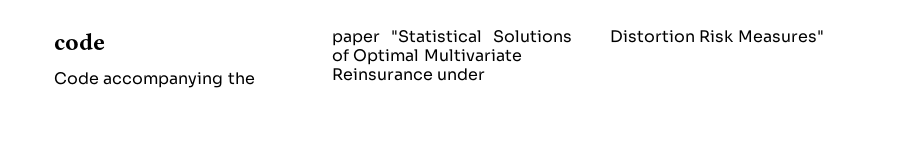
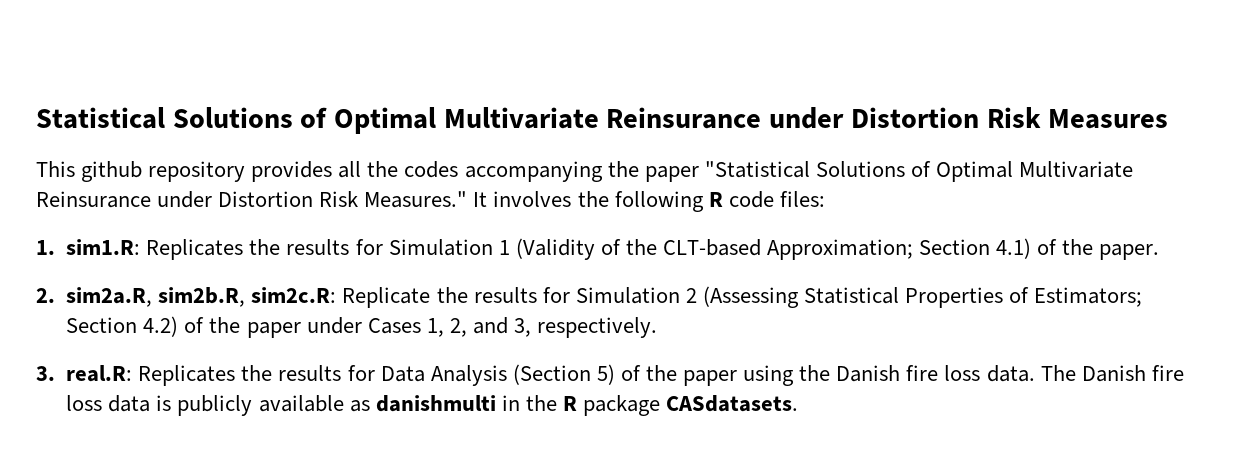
- code
- Code accompanying the paper "Statistical Solutions of Optimal Multivariate Reinsurance under Distortion Risk Measures"
+ Statistical Solutions of Optimal Multivariate Reinsurance under Distortion Risk Measures
+ This github repository provides all the codes accompanying the paper "Statistical Solutions of Optimal Multivariate Reinsurance under Distortion Risk Measures." It involves the following R code files:
+ 1. sim1.R: Replicates the results for Simulation 1 (Validity of the CLT-based Approximation; Section 4.1) of the paper.
+ 2. sim2a.R, sim2b.R, sim2c.R: Replicate the results for Simulation 2 (Assessing Statistical Properties of Estimators; Section 4.2) of the paper under Cases 1, 2, and 3, respectively.
+ 3. real.R: Replicates the results for Data Analysis (Section 5) of the paper using the Danish fire loss data. The Danish fire loss data is publicly available as danishmulti in the R package CASdatasets.

